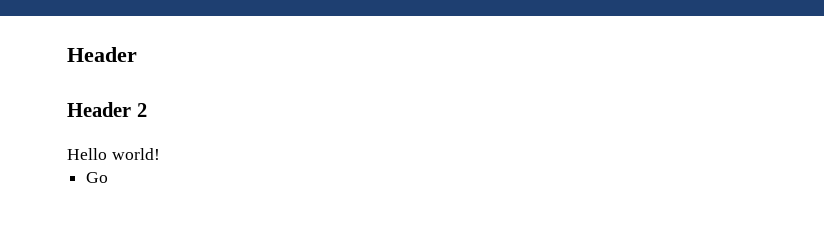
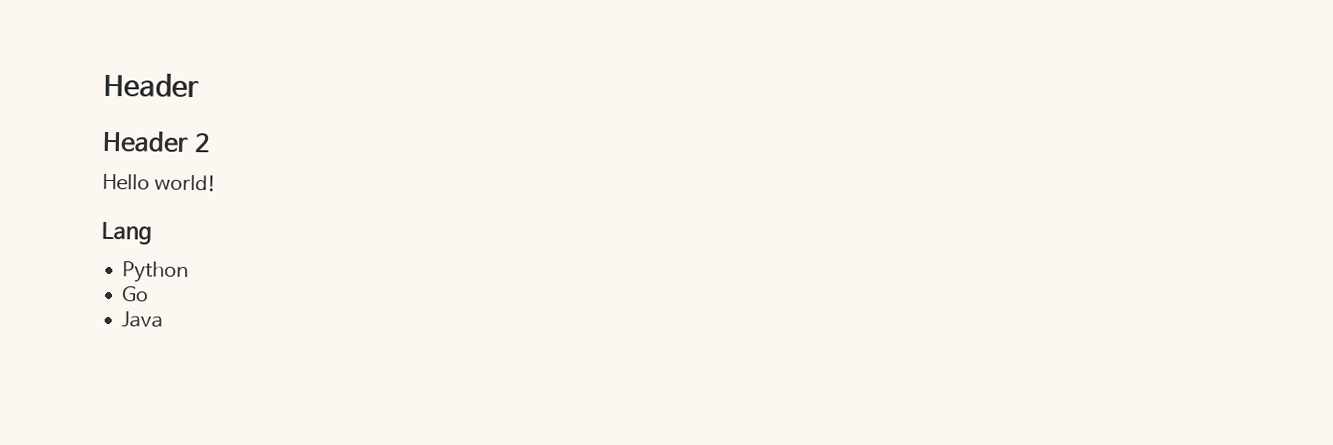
+ Lang
+ Python
+ Java

